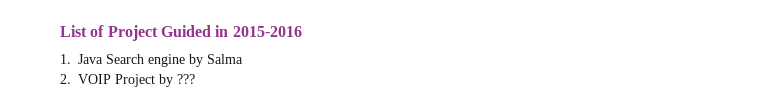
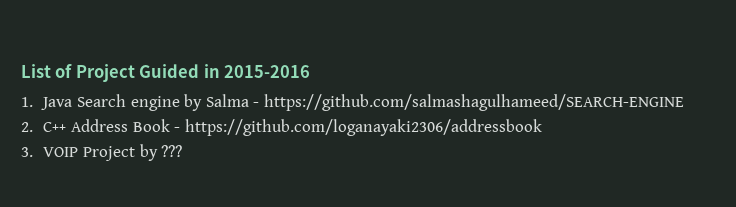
- 1. Java Search engine by Salma
- 2. VOIP Project by ???
+ 1. Java Search engine by Salma - https://github.com/salmashagulhameed/SEARCH-ENGINE
+ 2. C++ Address Book - https://github.com/loganayaki2306/addressbook
+ 3. VOIP Project by ???

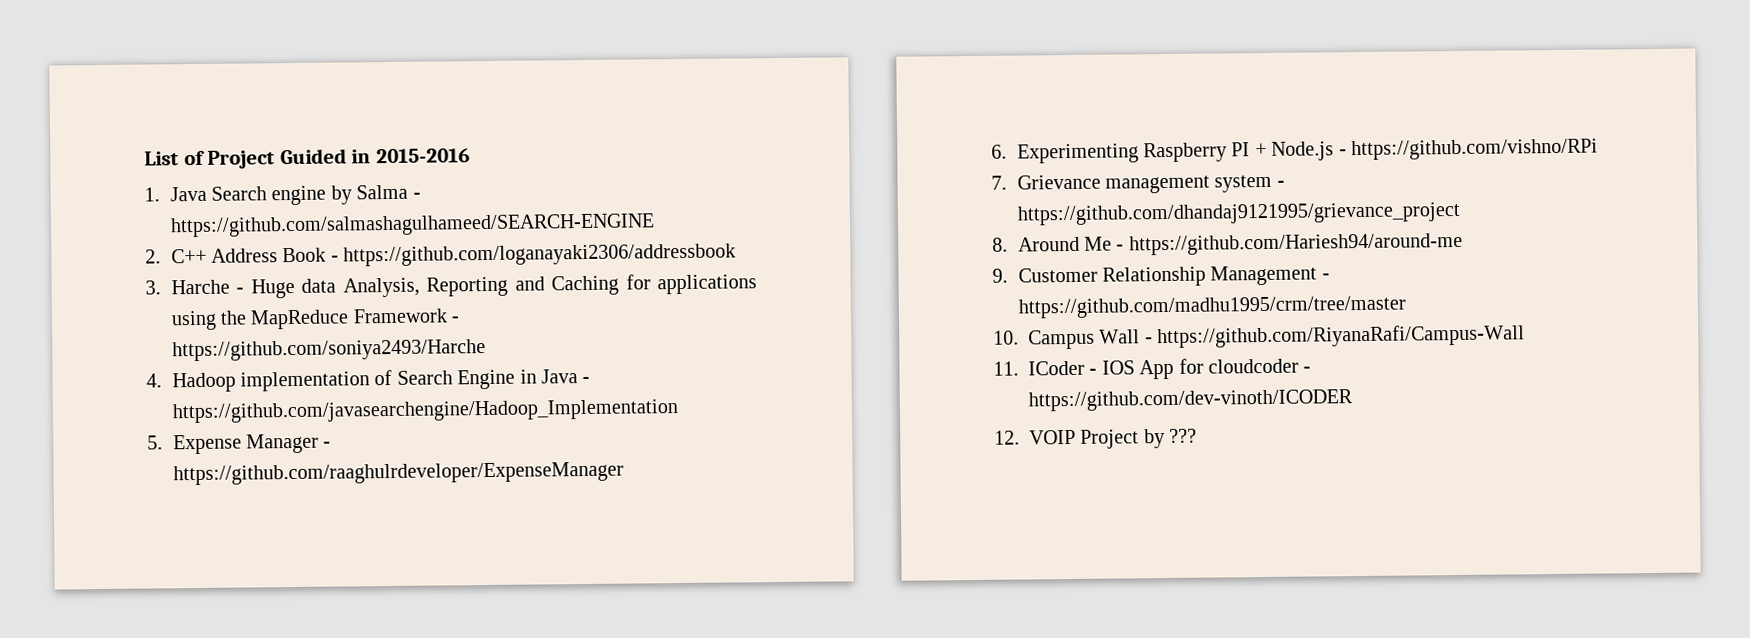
- 3. VOIP Project by ???
+ 3. Harche - Huge data Analysis, Reporting and Caching for applications using the MapReduce Framework - https://github.com/soniya2493/Harche
+ 4. Hadoop implementation of Search Engine in Java - https://github.com/javasearchengine/Hadoop_Implementation
+ 5. Expense Manager - https://github.com/raaghulrdeveloper/ExpenseManager
+ 6. Experimenting Raspberry PI + Node.js - https://github.com/vishno/RPi
+ 7. Grievance management system - https://github.com/dhandaj9121995/grievance_project
+ 8. Around Me - https://github.com/Hariesh94/around-me
+ 9. Customer Relationship Management - https://github.com/madhu1995/crm/tree/master
+ 10. Campus Wall - https://github.com/RiyanaRafi/Campus-Wall
+ 11. ICoder - IOS App for cloudcoder - https://github.com/dev-vinoth/ICODER
+ 12. VOIP Project by ???

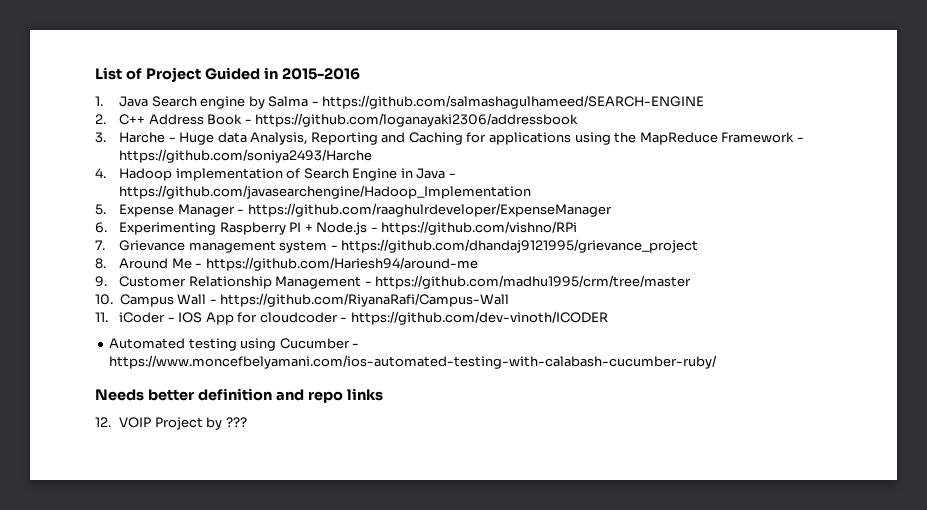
- 11. ICoder - IOS App for cloudcoder - https://github.com/dev-vinoth/ICODER
+ 11. iCoder - IOS App for cloudcoder - https://github.com/dev-vinoth/ICODER
+ Automated testing using Cucumber - https://www.moncefbelyamani.com/ios-automated-testing-with-calabash-cucumber-ruby/
+ Needs better definition and repo links

